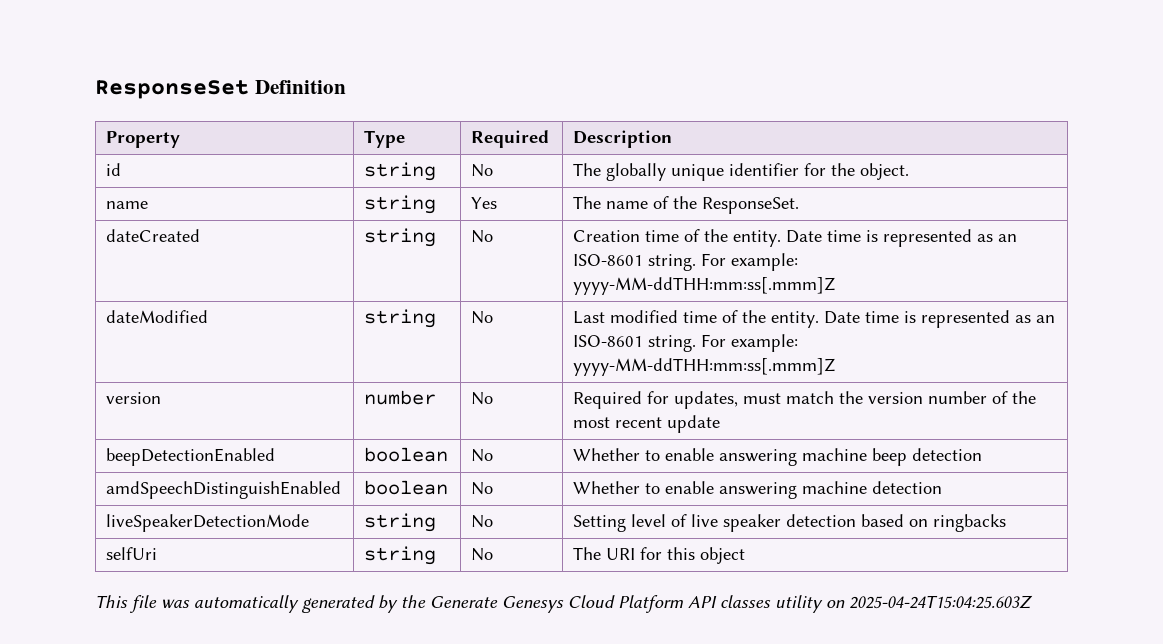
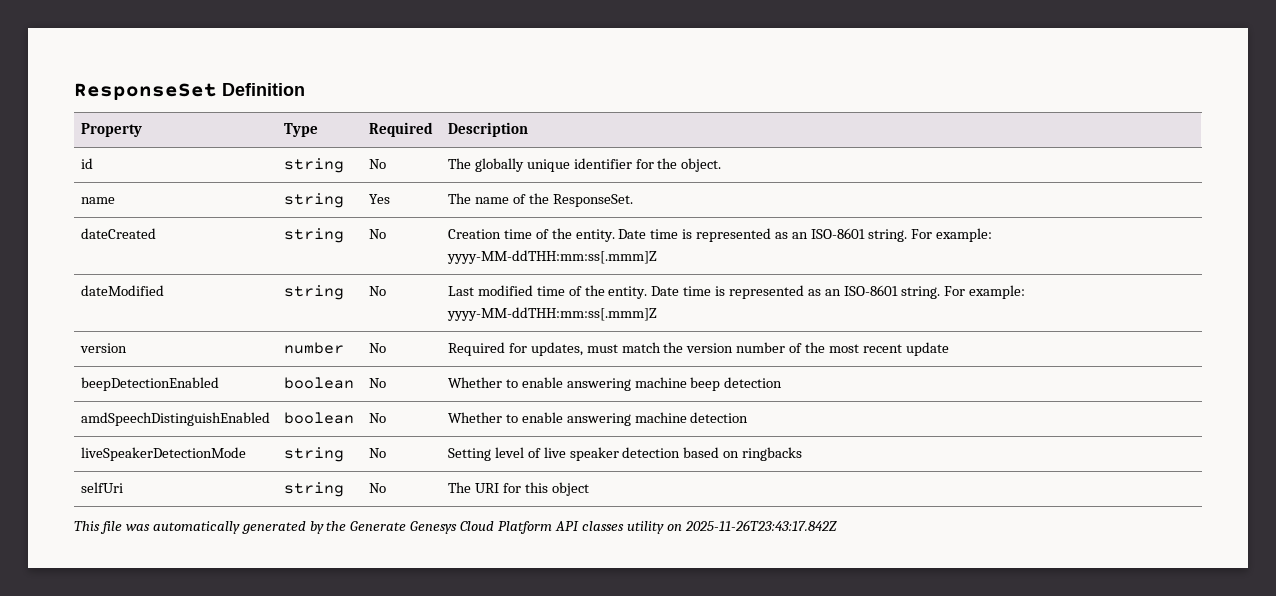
- This file was automatically generated by the Generate Genesys Cloud Platform API classes utility on 2025-04-24T15:04:25.603Z
+ This file was automatically generated by the Generate Genesys Cloud Platform API classes utility on 2025-11-26T23:43:17.842Z

